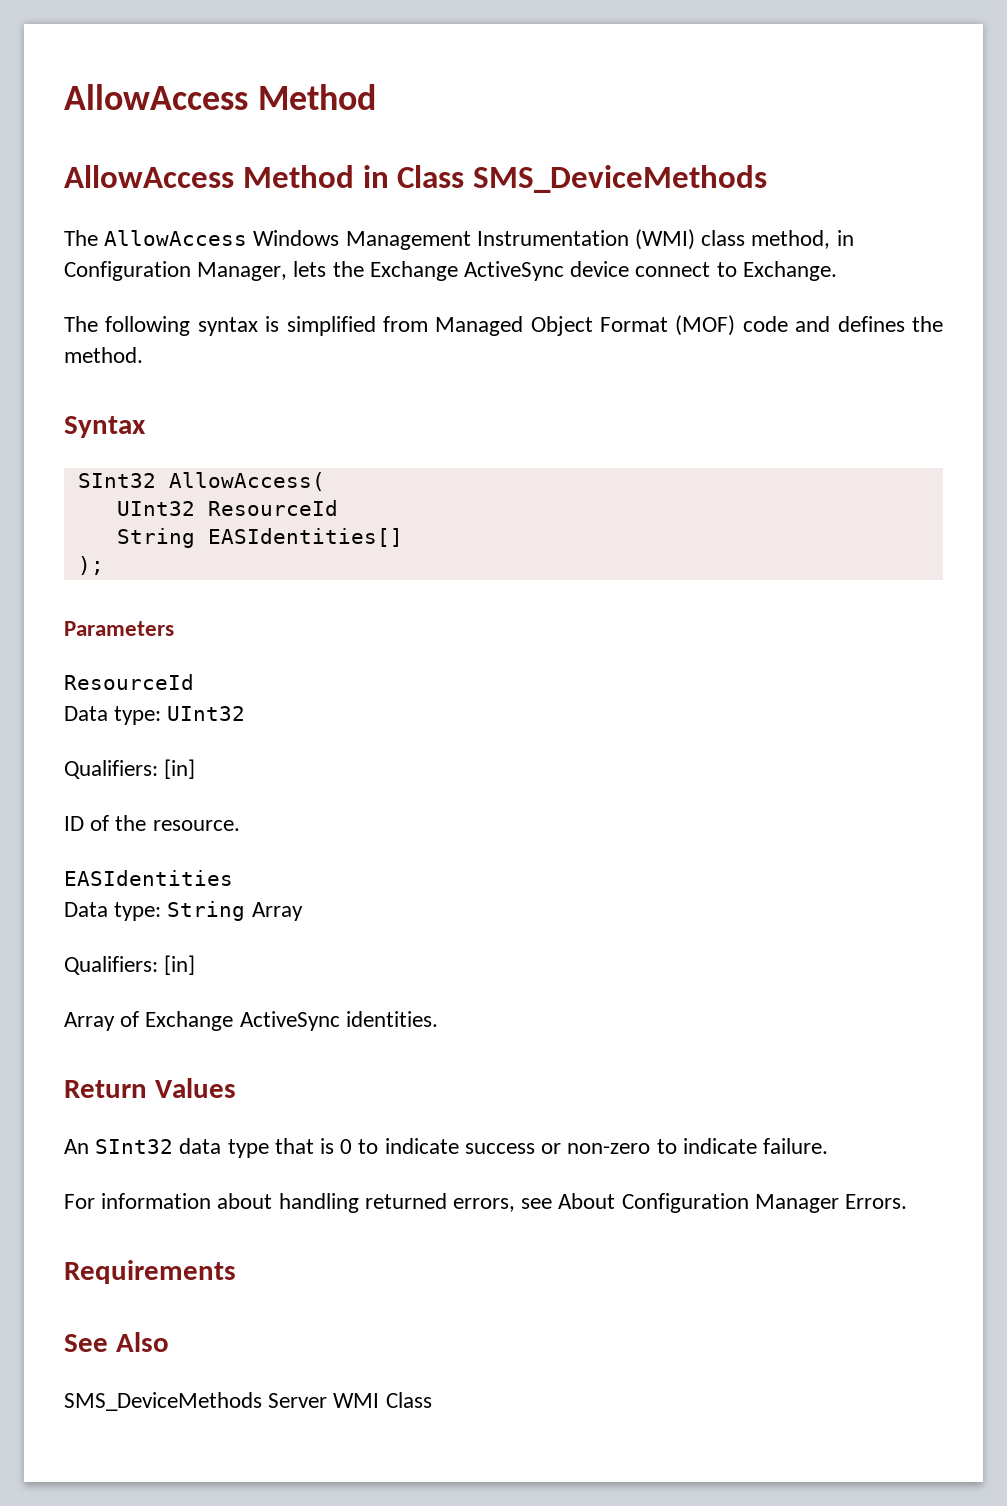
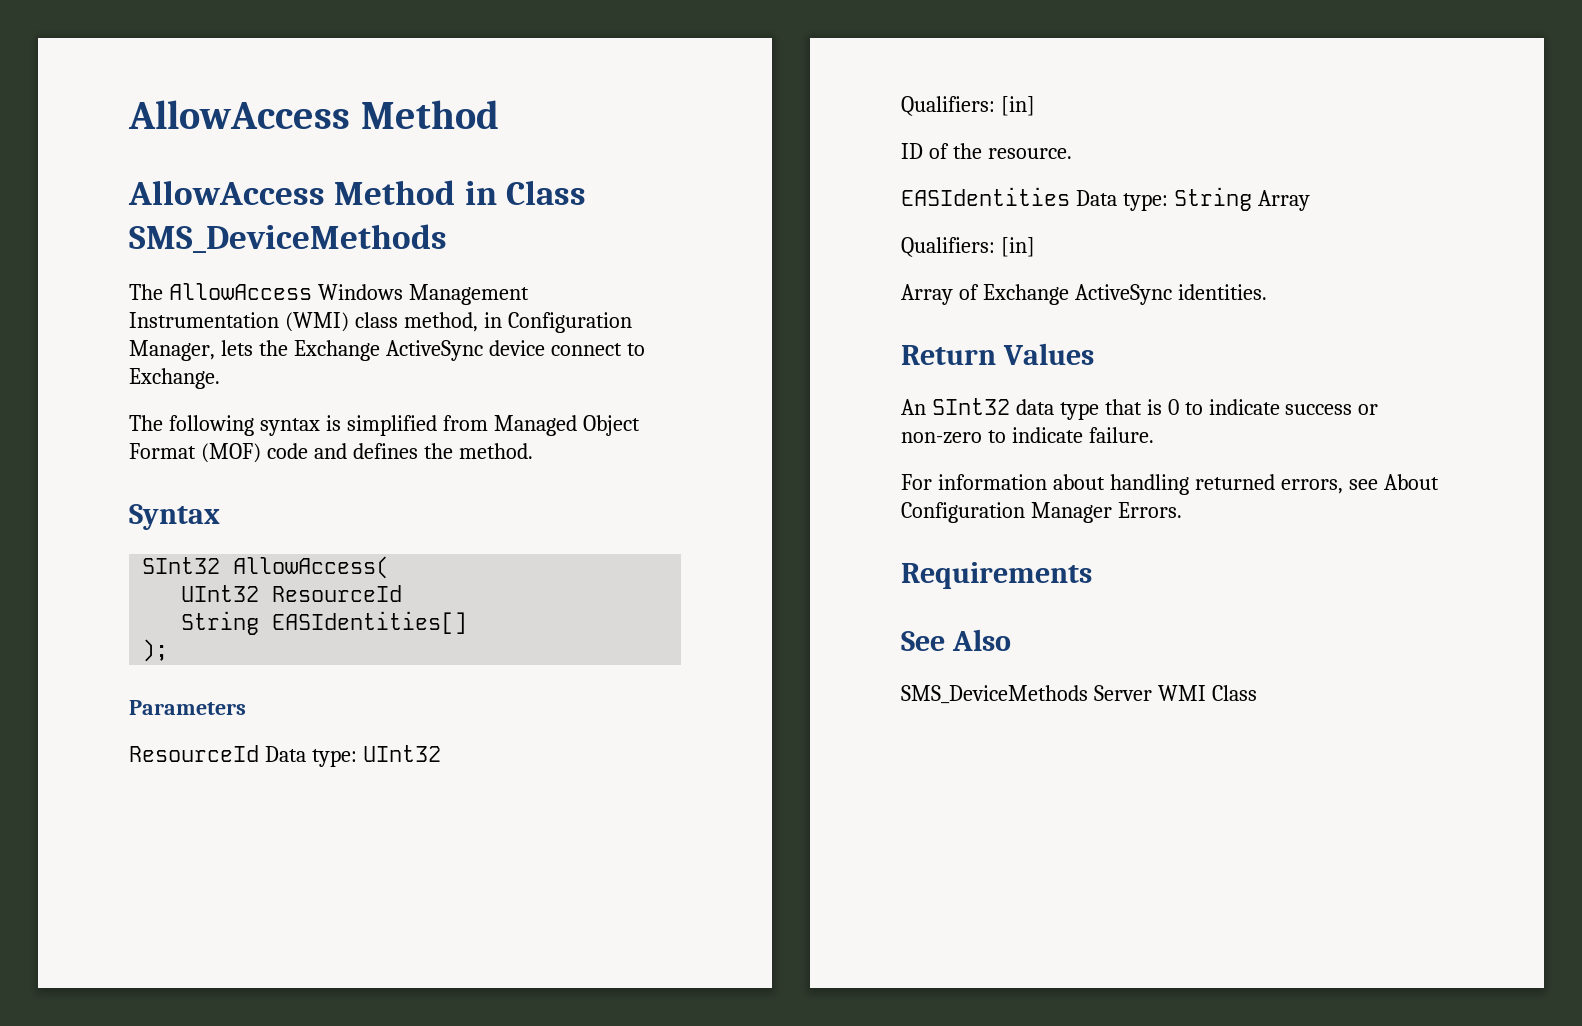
  Parameters
- ResourceId
- Data type: UInt32
+ ResourceId Data type: UInt32
- EASIdentities
- Data type: String Array
+ EASIdentities Data type: String Array

